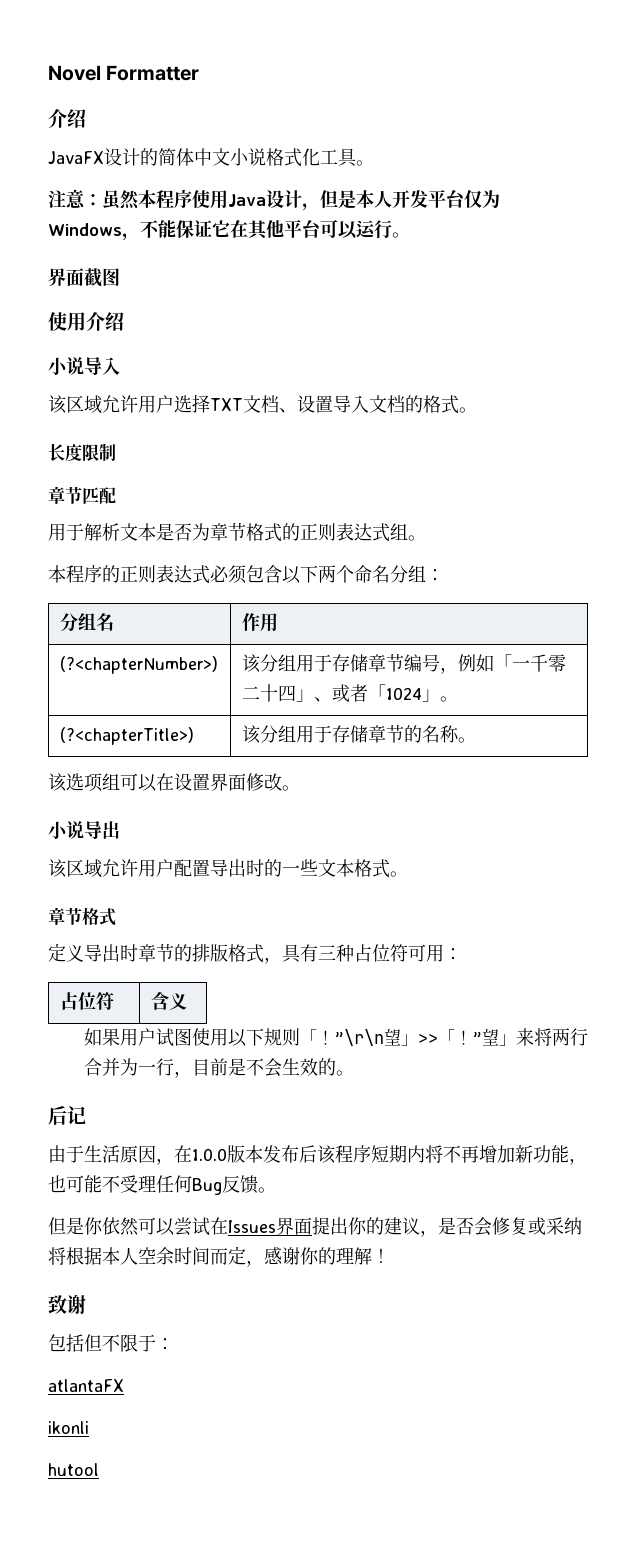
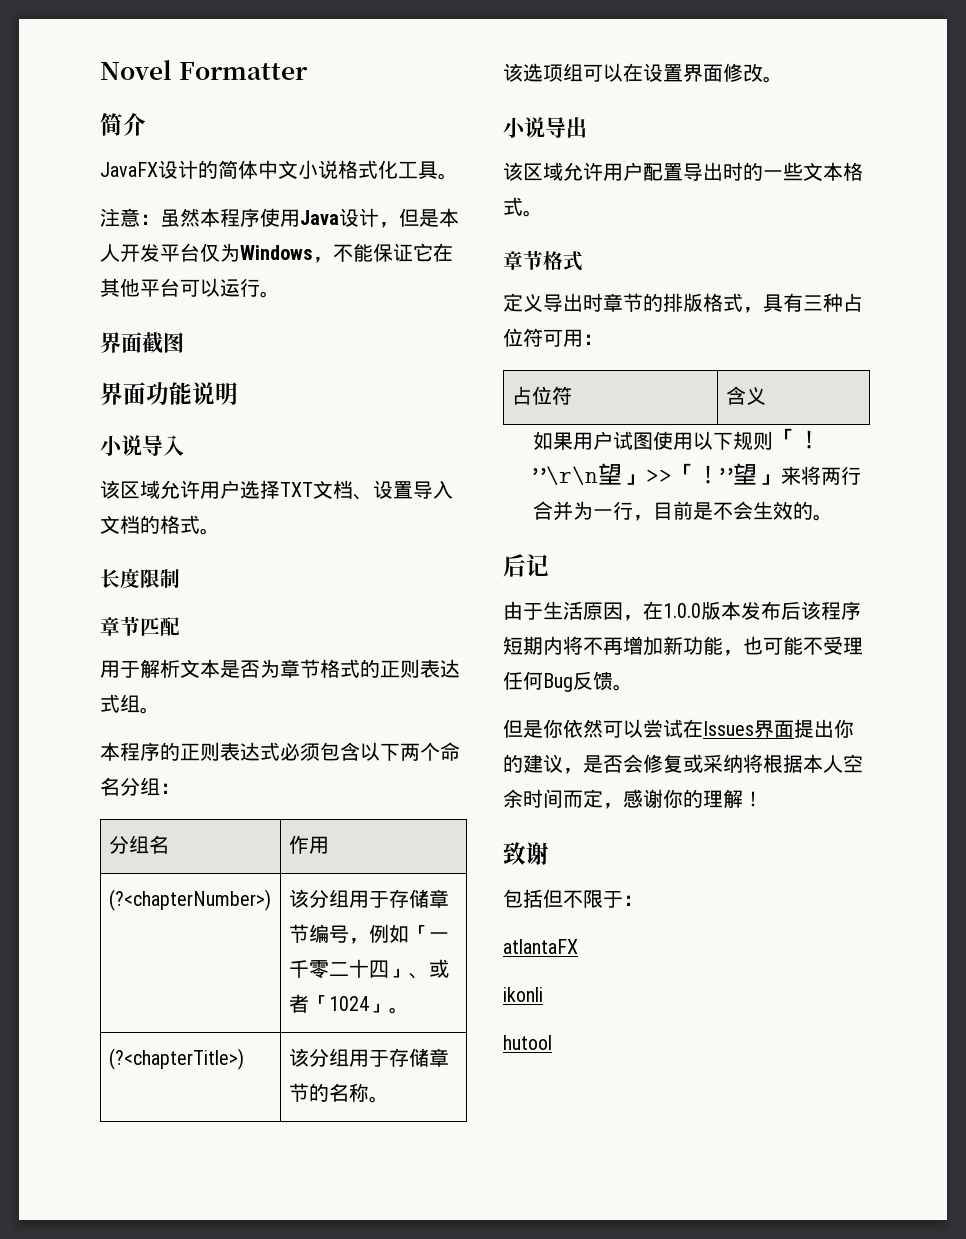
  Novel Formatter
- 介绍
+ 简介
- 使用介绍
+ 界面功能说明

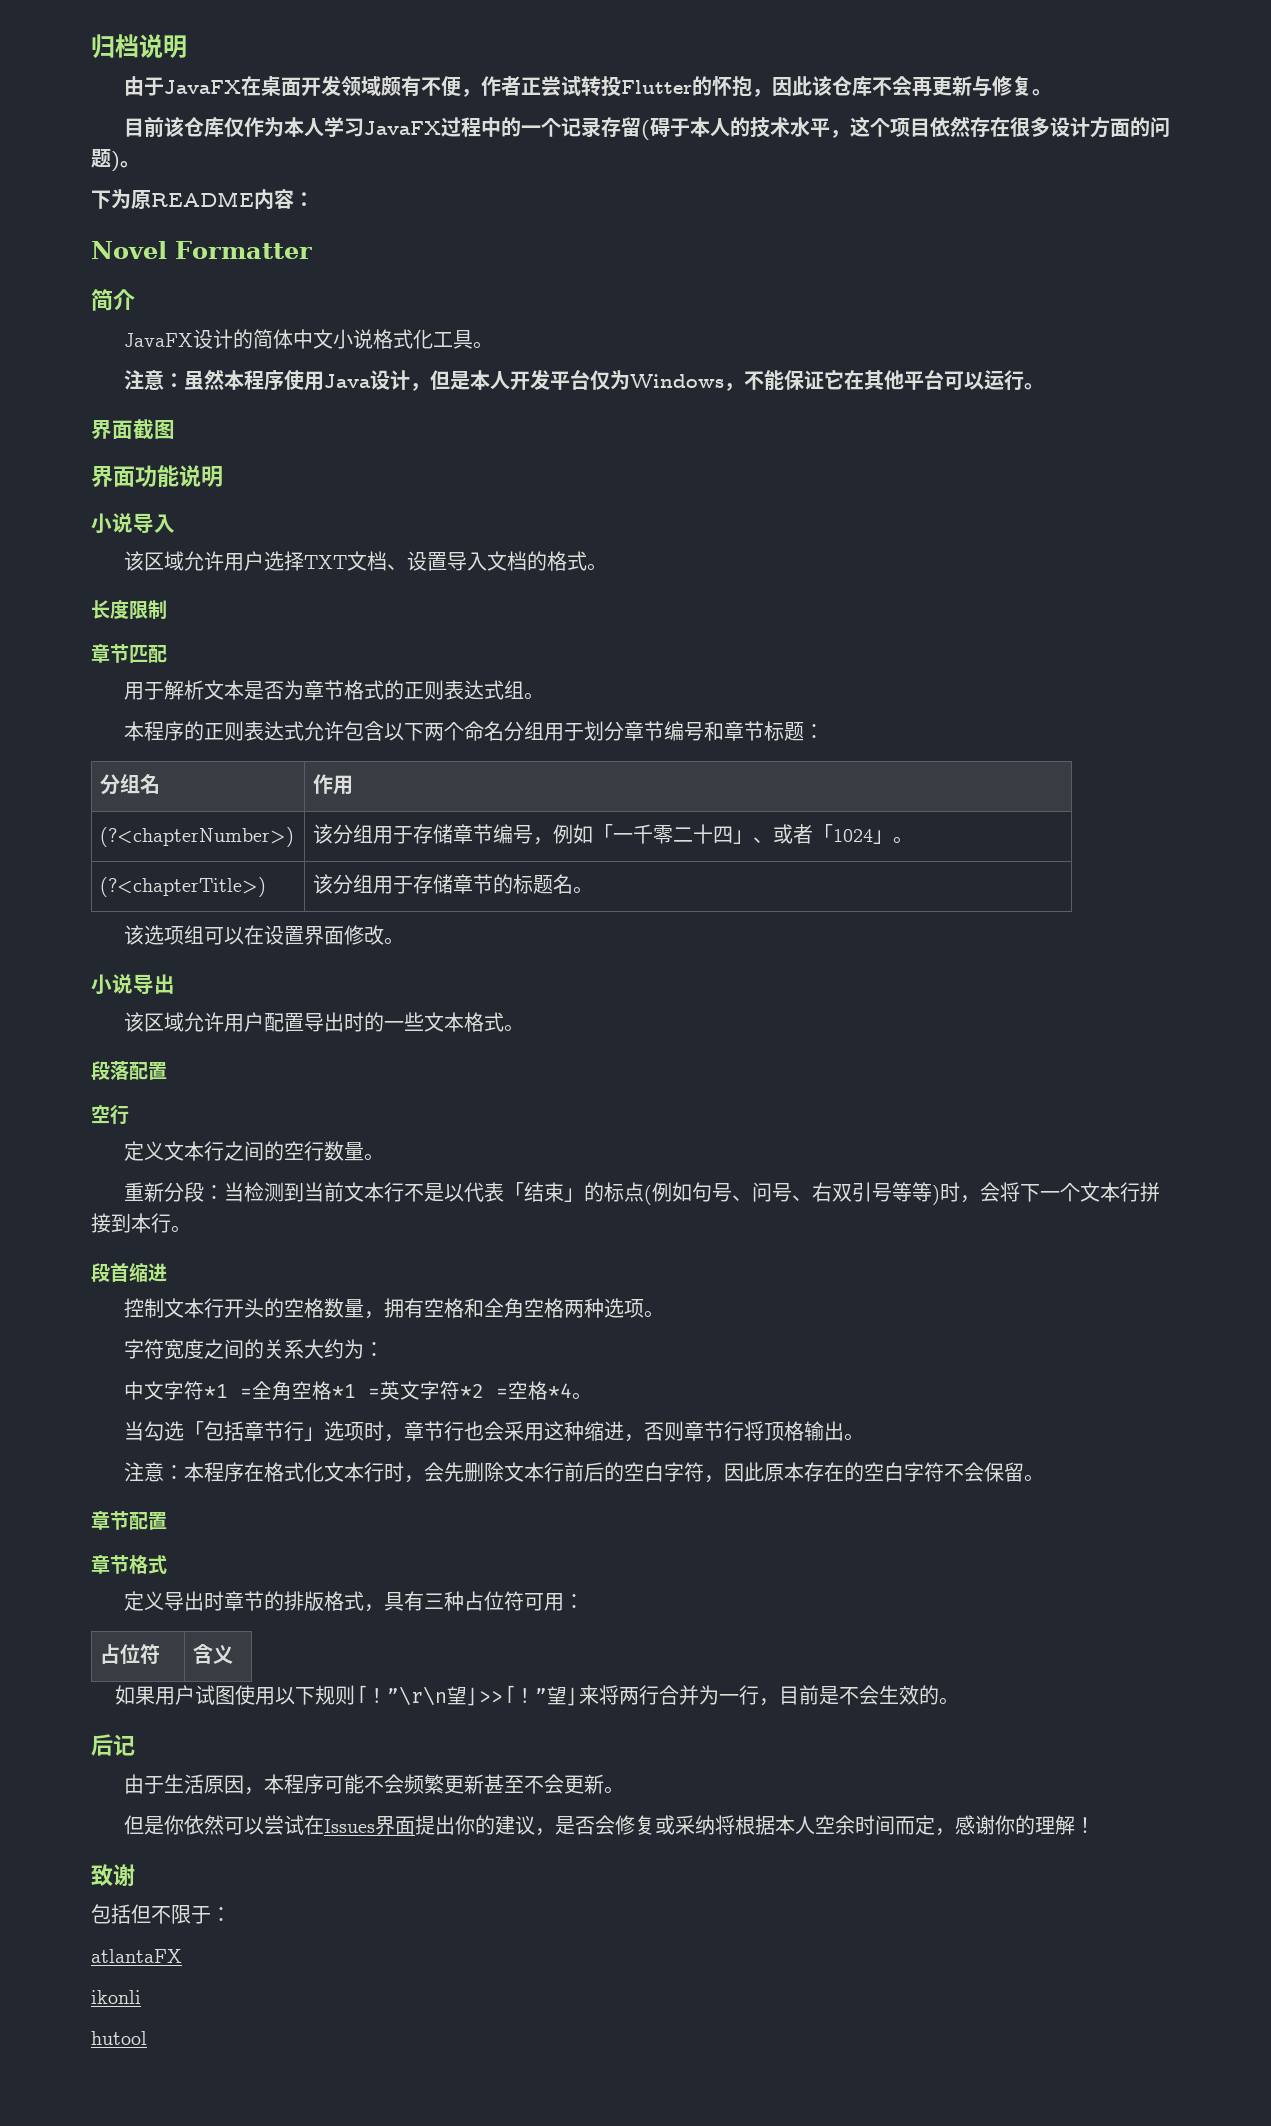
+ 归档说明
+ 由于JavaFX在桌面开发领域颇有不便，作者正尝试转投Flutter的怀抱，因此该仓库不会再更新与修复。
+ 目前该仓库仅作为本人学习JavaFX过程中的一个记录存留(碍于本人的技术水平，这个项目依然存在很多设计方面的问题)。
+ 下为原README内容：
- 本程序的正则表达式必须包含以下两个命名分组：
+ 本程序的正则表达式允许包含以下两个命名分组用于划分章节编号和章节标题：
- (?<chapterTitle>) | 该分组用于存储章节的名称。
+ (?<chapterTitle>) | 该分组用于存储章节的标题名。
+ 段落配置
+ 空行
+ 定义文本行之间的空行数量。
+ 重新分段：当检测到当前文本行不是以代表「结束」的标点(例如句号、问号、右双引号等等)时，会将下一个文本行拼接到本行。
+ 段首缩进
+ 控制文本行开头的空格数量，拥有空格和全角空格两种选项。
+ 字符宽度之间的关系大约为：
+ 中文字符*1 =全角空格*1 =英文字符*2 =空格*4。
+ 当勾选「包括章节行」选项时，章节行也会采用这种缩进，否则章节行将顶格输出。
+ 注意：本程序在格式化文本行时，会先删除文本行前后的空白字符，因此原本存在的空白字符不会保留。
+ 章节配置
- 由于生活原因，在1.0.0版本发布后该程序短期内将不再增加新功能，也可能不受理任何Bug反馈。
+ 由于生活原因，本程序可能不会频繁更新甚至不会更新。

